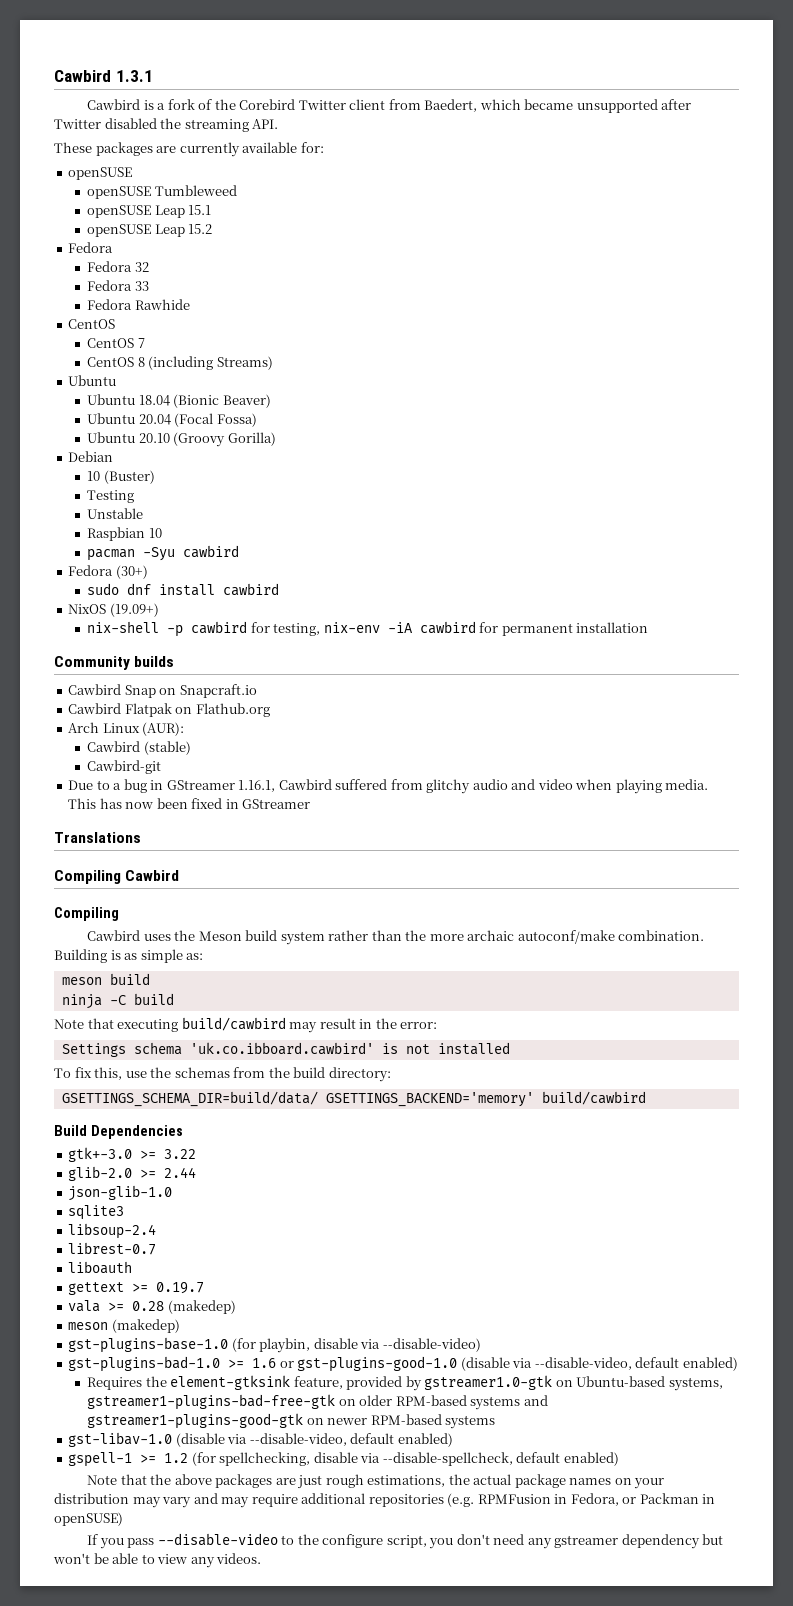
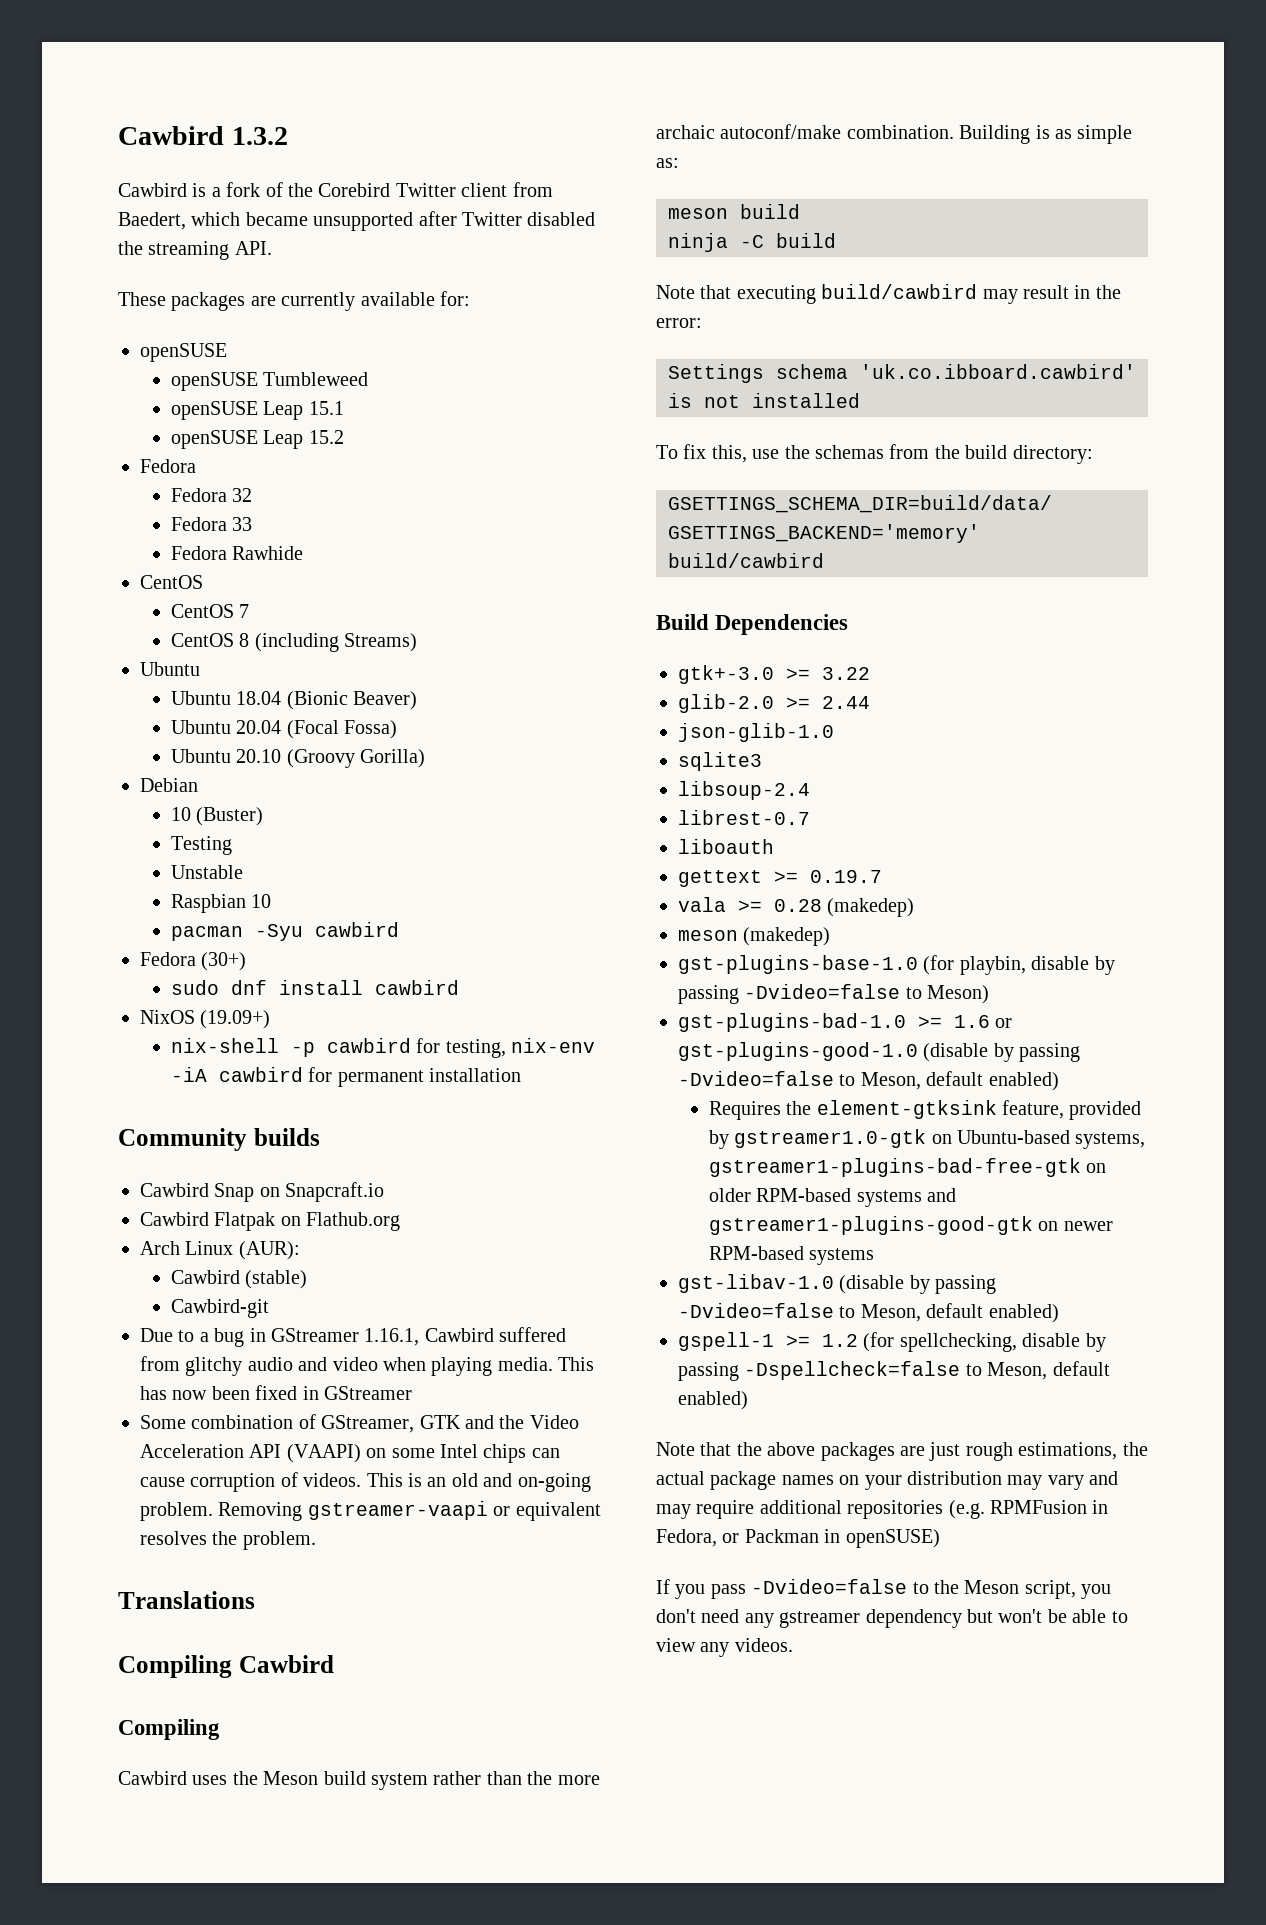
- Cawbird 1.3.1
+ Cawbird 1.3.2
+ Some combination of GStreamer, GTK and the Video Acceleration API (VAAPI) on some Intel chips can cause corruption of videos. This is an old and on-going problem. Removing gstreamer-vaapi or equivalent resolves the problem.
- gst-plugins-base-1.0 (for playbin, disable via --disable-video)
+ gst-plugins-base-1.0 (for playbin, disable by passing -Dvideo=false to Meson)
- gst-plugins-bad-1.0 >= 1.6 or gst-plugins-good-1.0 (disable via --disable-video, default enabled)
+ gst-plugins-bad-1.0 >= 1.6 or gst-plugins-good-1.0 (disable by passing -Dvideo=false to Meson, default enabled)
- gst-libav-1.0 (disable via --disable-video, default enabled)
+ gst-libav-1.0 (disable by passing -Dvideo=false to Meson, default enabled)
- gspell-1 >= 1.2 (for spellchecking, disable via --disable-spellcheck, default enabled)
+ gspell-1 >= 1.2 (for spellchecking, disable by passing -Dspellcheck=false to Meson, default enabled)
- If you pass --disable-video to the configure script, you don't need any gstreamer dependency but won't be able to view any videos.
+ If you pass -Dvideo=false to the Meson script, you don't need any gstreamer dependency but won't be able to view any videos.

